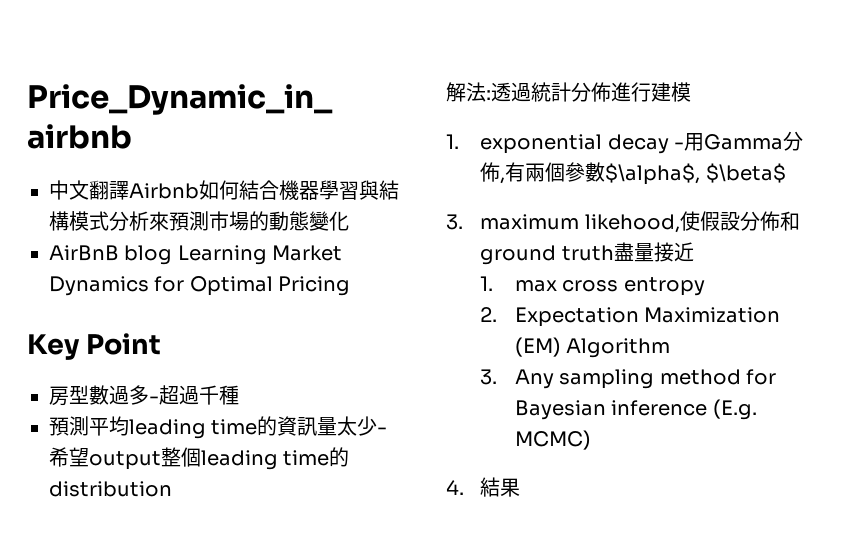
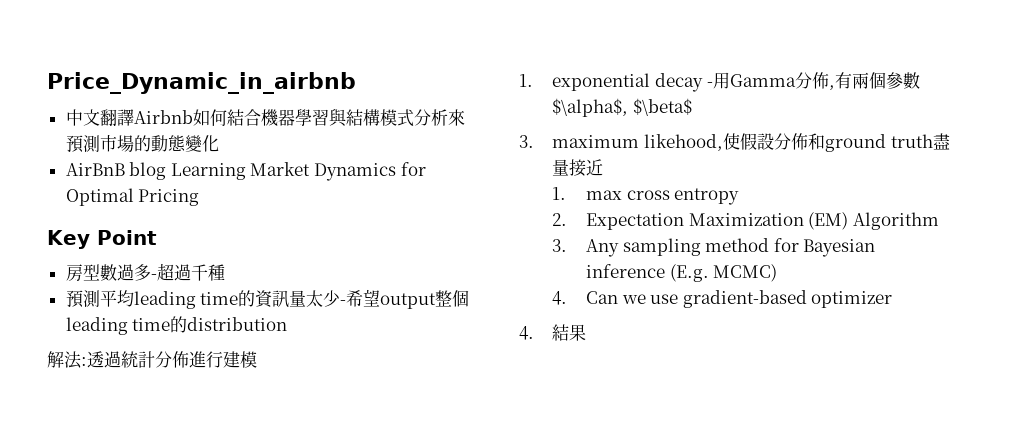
+ 4. Can we use gradient-based optimizer

